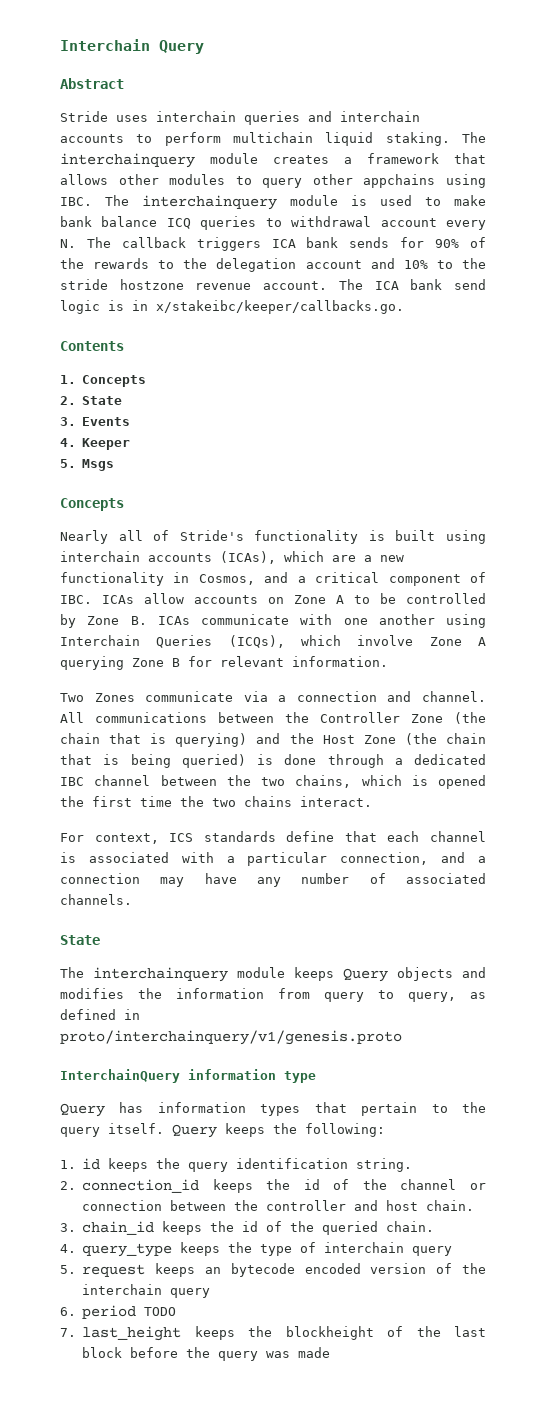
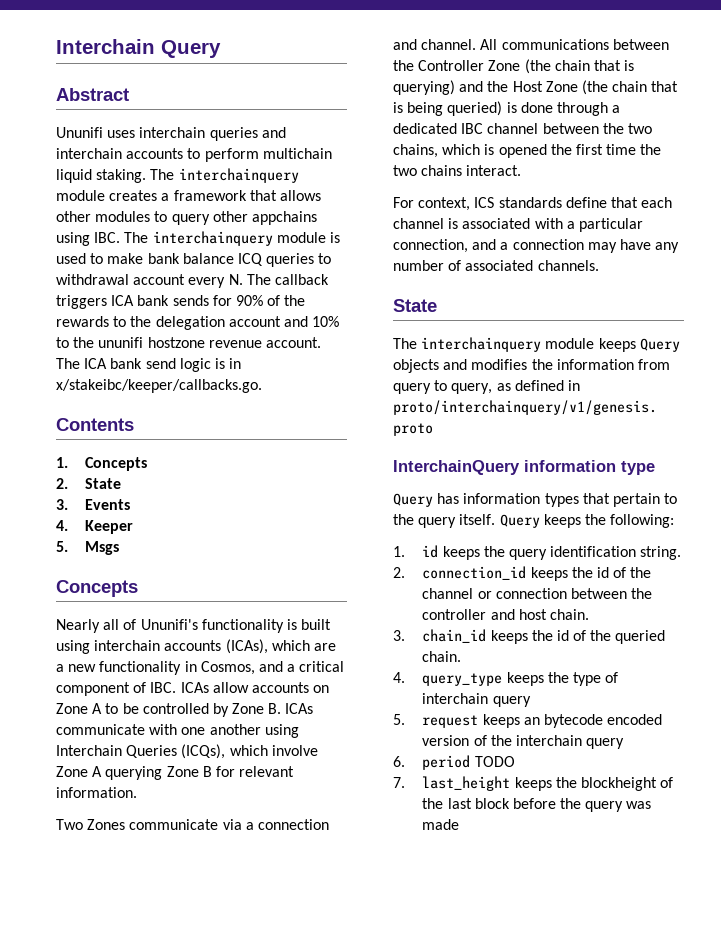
- Stride uses interchain queries and interchain accounts to perform multichain liquid staking.
+ Ununifi uses interchain queries and interchain accounts to perform multichain liquid staking.
- The interchainquery module creates a framework that allows other modules to query other appchains using IBC. The interchainquery module is used to make bank balance ICQ queries to withdrawal account every N. The callback triggers ICA bank sends for 90% of the rewards to the delegation account and 10% to the stride hostzone revenue account.
+ The interchainquery module creates a framework that allows other modules to query other appchains using IBC. The interchainquery module is used to make bank balance ICQ queries to withdrawal account every N. The callback triggers ICA bank sends for 90% of the rewards to the delegation account and 10% to the ununifi hostzone revenue account.
- Nearly all of Stride's functionality is built using interchain accounts (ICAs), which are a new functionality in Cosmos, and a critical component of IBC. ICAs allow accounts on Zone A to be controlled by Zone B. ICAs communicate with one another using Interchain Queries (ICQs), which involve Zone A querying Zone B for relevant information.
+ Nearly all of Ununifi's functionality is built using interchain accounts (ICAs), which are a new functionality in Cosmos, and a critical component of IBC. ICAs allow accounts on Zone A to be controlled by Zone B. ICAs communicate with one another using Interchain Queries (ICQs), which involve Zone A querying Zone B for relevant information.

